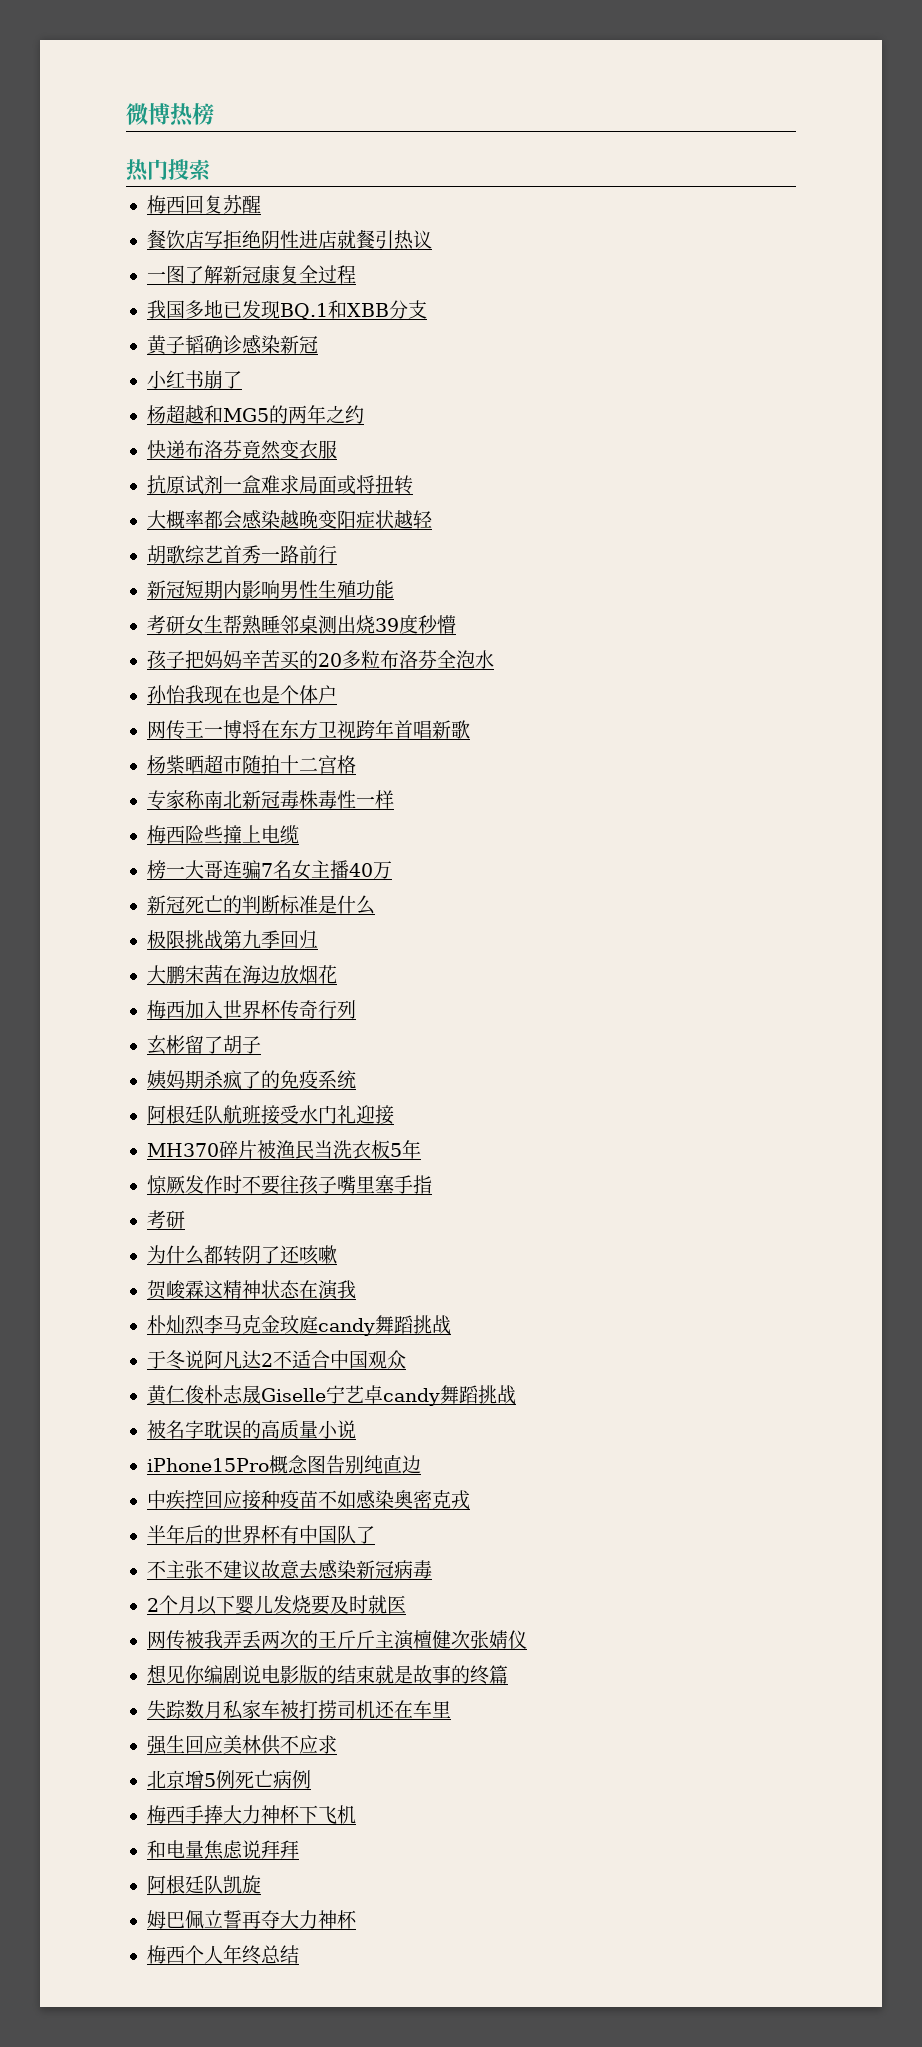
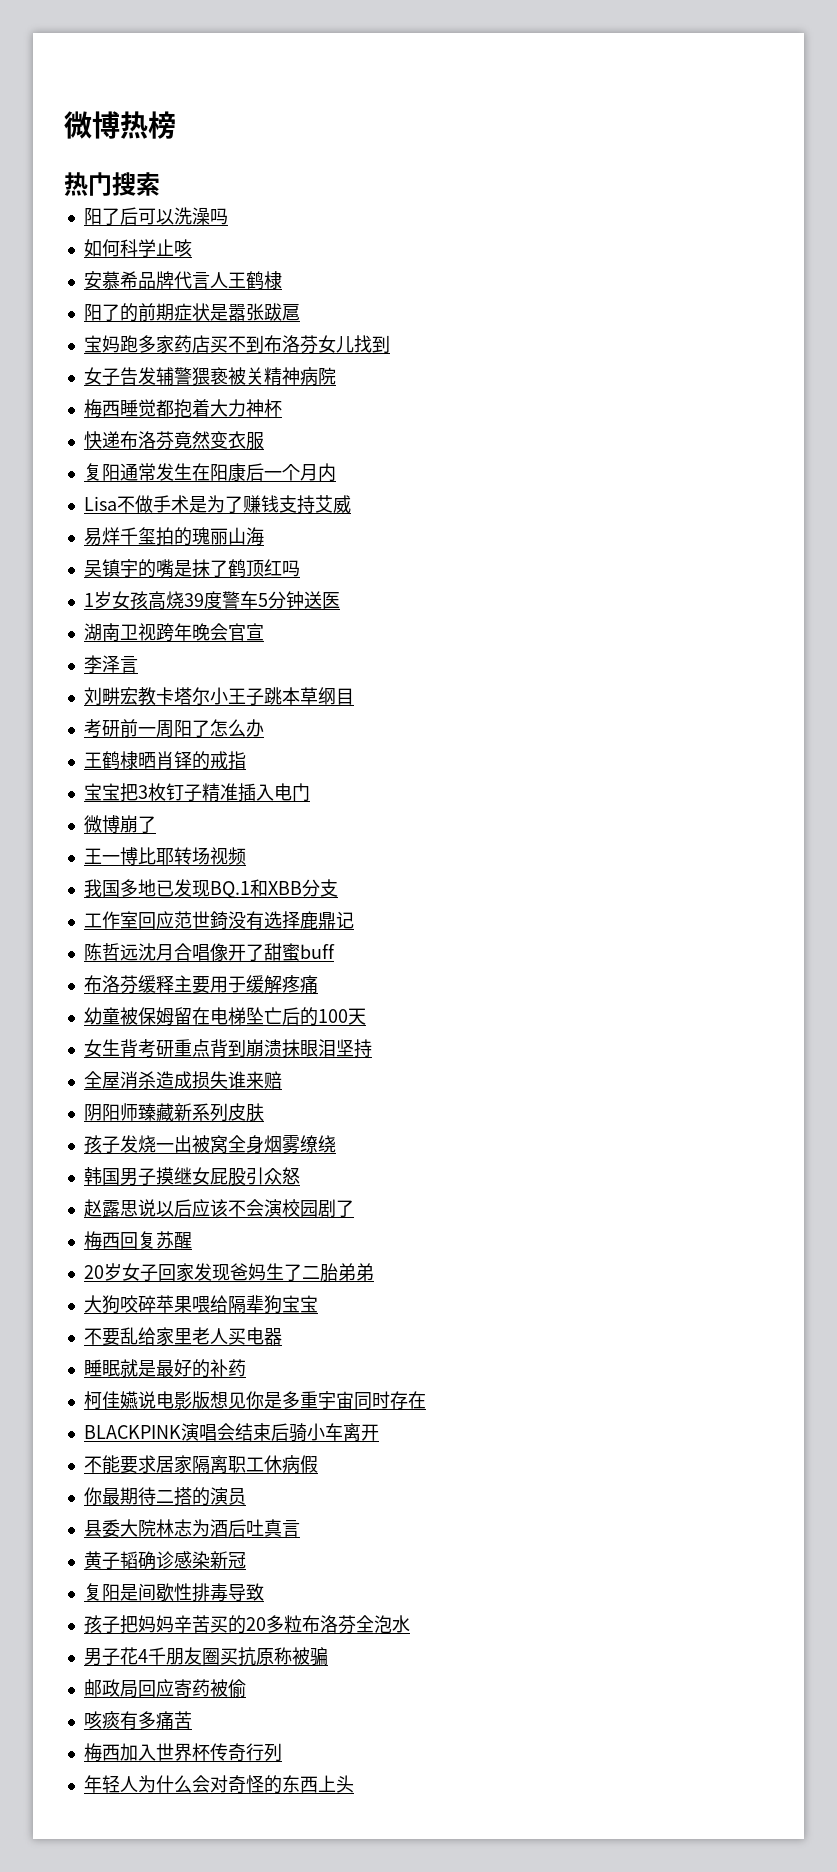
- 梅西回复苏醒
- 餐饮店写拒绝阴性进店就餐引热议
- 一图了解新冠康复全过程
+ 阳了后可以洗澡吗
+ 如何科学止咳
+ 安慕希品牌代言人王鹤棣
+ 阳了的前期症状是嚣张跋扈
+ 宝妈跑多家药店买不到布洛芬女儿找到
+ 女子告发辅警猥亵被关精神病院
+ 梅西睡觉都抱着大力神杯
+ 快递布洛芬竟然变衣服
+ 复阳通常发生在阳康后一个月内
+ Lisa不做手术是为了赚钱支持艾威
+ 易烊千玺拍的瑰丽山海
+ 吴镇宇的嘴是抹了鹤顶红吗
+ 1岁女孩高烧39度警车5分钟送医
+ 湖南卫视跨年晚会官宣
+ 李泽言
+ 刘畊宏教卡塔尔小王子跳本草纲目
+ 考研前一周阳了怎么办
+ 王鹤棣晒肖铎的戒指
+ 宝宝把3枚钉子精准插入电门
+ 微博崩了
+ 王一博比耶转场视频
+ 工作室回应范世錡没有选择鹿鼎记
+ 陈哲远沈月合唱像开了甜蜜buff
+ 布洛芬缓释主要用于缓解疼痛
+ 幼童被保姆留在电梯坠亡后的100天
+ 女生背考研重点背到崩溃抹眼泪坚持
+ 全屋消杀造成损失谁来赔
+ 阴阳师臻藏新系列皮肤
+ 孩子发烧一出被窝全身烟雾缭绕
+ 韩国男子摸继女屁股引众怒
+ 赵露思说以后应该不会演校园剧了
+ 梅西回复苏醒
+ 20岁女子回家发现爸妈生了二胎弟弟
+ 大狗咬碎苹果喂给隔辈狗宝宝
+ 不要乱给家里老人买电器
+ 睡眠就是最好的补药
+ 柯佳嬿说电影版想见你是多重宇宙同时存在
+ BLACKPINK演唱会结束后骑小车离开
+ 不能要求居家隔离职工休病假
+ 你最期待二搭的演员
+ 县委大院林志为酒后吐真言
- 小红书崩了
- 杨超越和MG5的两年之约
- 快递布洛芬竟然变衣服
- 抗原试剂一盒难求局面或将扭转
- 大概率都会感染越晚变阳症状越轻
- 胡歌综艺首秀一路前行
- 新冠短期内影响男性生殖功能
- 考研女生帮熟睡邻桌测出烧39度秒懵
+ 复阳是间歇性排毒导致
- 孙怡我现在也是个体户
- 网传王一博将在东方卫视跨年首唱新歌
- 杨紫晒超市随拍十二宫格
- 专家称南北新冠毒株毒性一样
- 梅西险些撞上电缆
- 榜一大哥连骗7名女主播40万
- 新冠死亡的判断标准是什么
- 极限挑战第九季回归
- 大鹏宋茜在海边放烟花
+ 男子花4千朋友圈买抗原称被骗
+ 邮政局回应寄药被偷
+ 咳痰有多痛苦
- 玄彬留了胡子
- 姨妈期杀疯了的免疫系统
- 阿根廷队航班接受水门礼迎接
- MH370碎片被渔民当洗衣板5年
- 惊厥发作时不要往孩子嘴里塞手指
- 考研
- 为什么都转阴了还咳嗽
- 贺峻霖这精神状态在演我
- 朴灿烈李马克金玟庭candy舞蹈挑战
- 于冬说阿凡达2不适合中国观众
- 黄仁俊朴志晟Giselle宁艺卓candy舞蹈挑战
- 被名字耽误的高质量小说
- iPhone15Pro概念图告别纯直边
- 中疾控回应接种疫苗不如感染奥密克戎
- 半年后的世界杯有中国队了
- 不主张不建议故意去感染新冠病毒
- 2个月以下婴儿发烧要及时就医
- 网传被我弄丢两次的王斤斤主演檀健次张婧仪
- 想见你编剧说电影版的结束就是故事的终篇
- 失踪数月私家车被打捞司机还在车里
- 强生回应美林供不应求
- 北京增5例死亡病例
- 梅西手捧大力神杯下飞机
- 和电量焦虑说拜拜
- 阿根廷队凯旋
- 姆巴佩立誓再夺大力神杯
- 梅西个人年终总结
+ 年轻人为什么会对奇怪的东西上头

